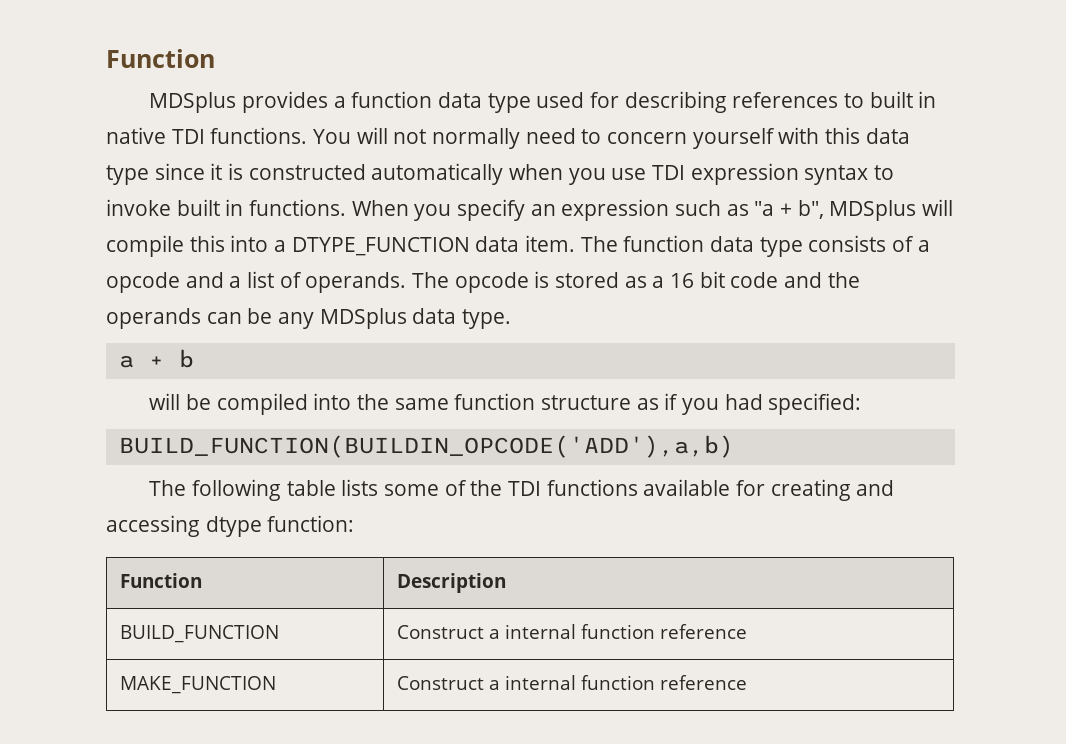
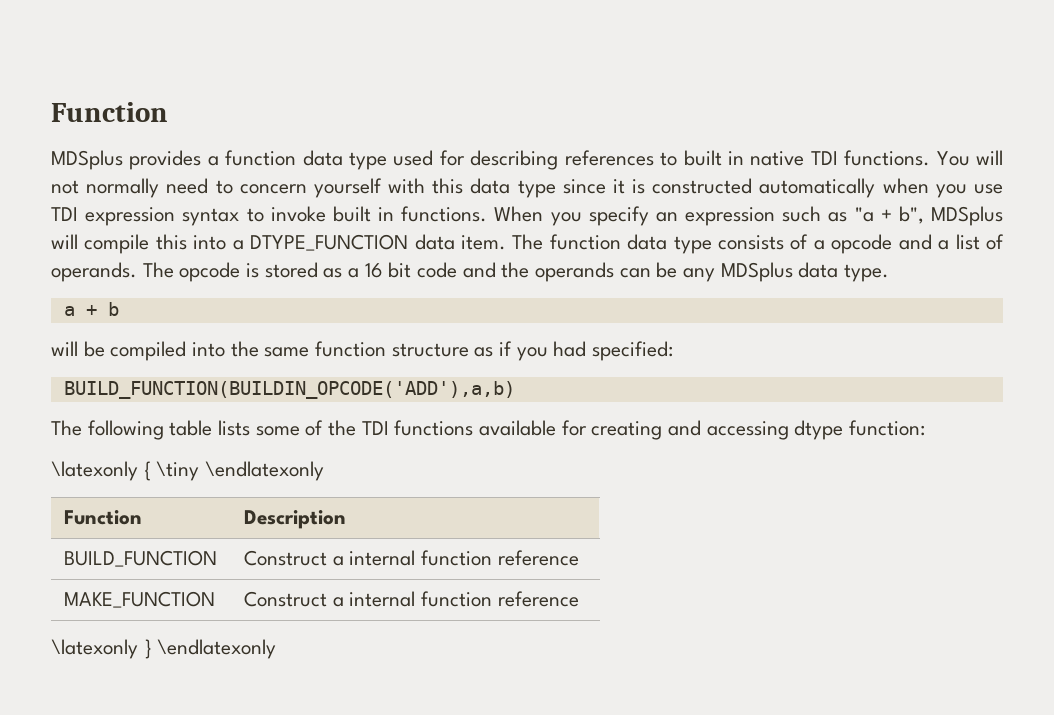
+ \latexonly { \tiny \endlatexonly
+ \latexonly } \endlatexonly

